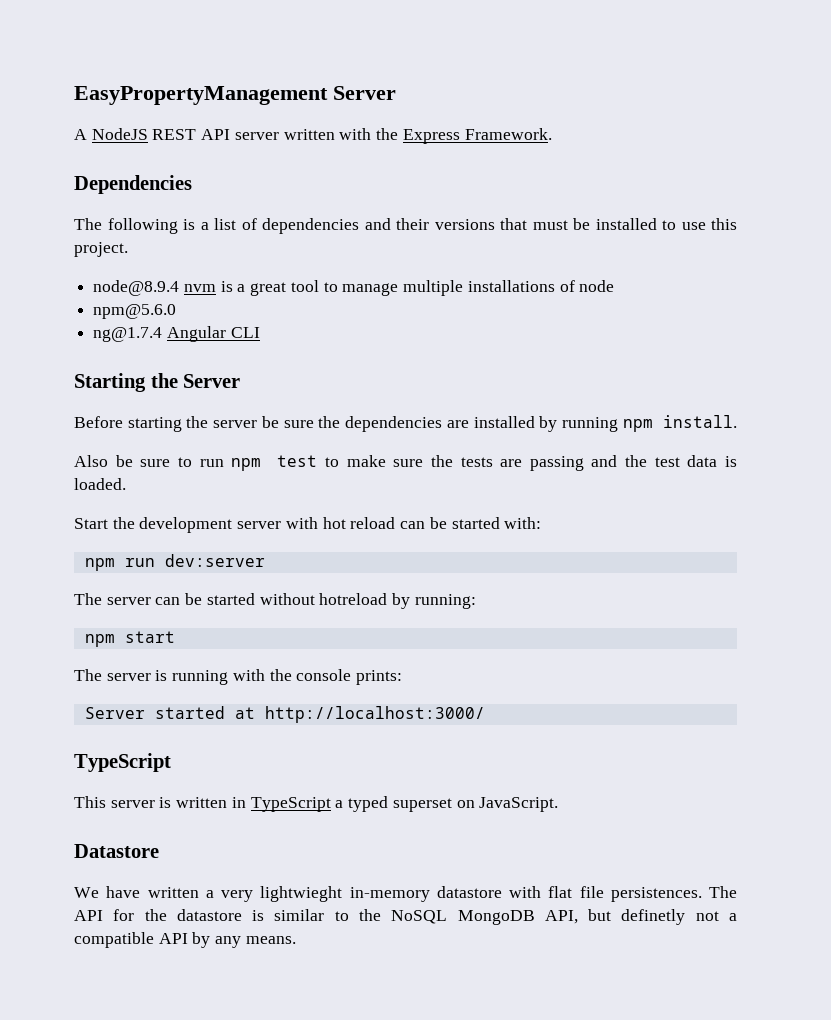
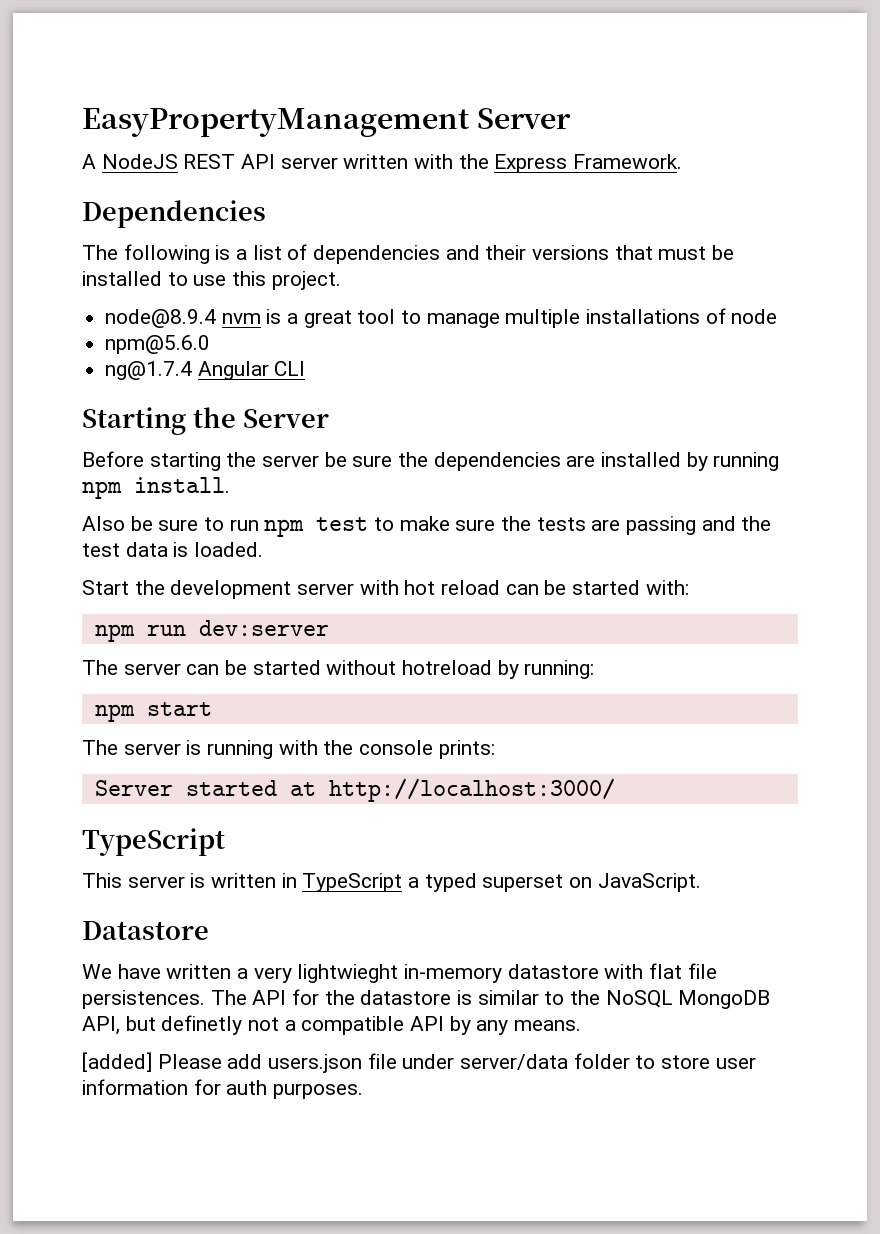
+ [added] Please add users.json file under server/data folder to store user information for auth purposes.

